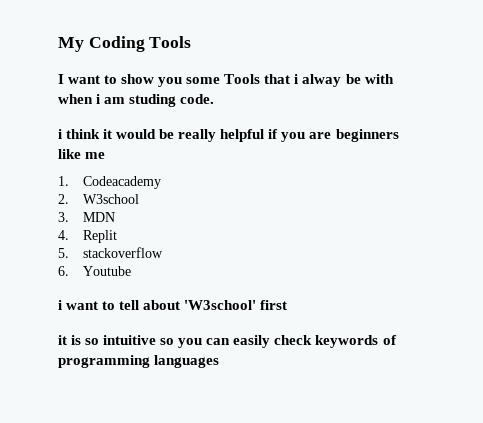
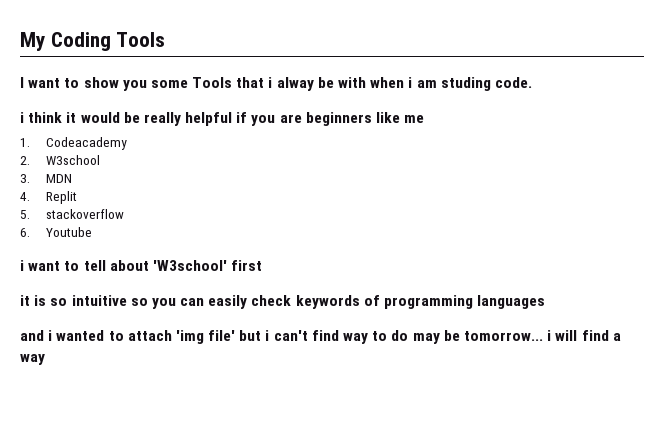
+ and i wanted to attach 'img file' but i can't find way to do may be tomorrow... i will find a way

